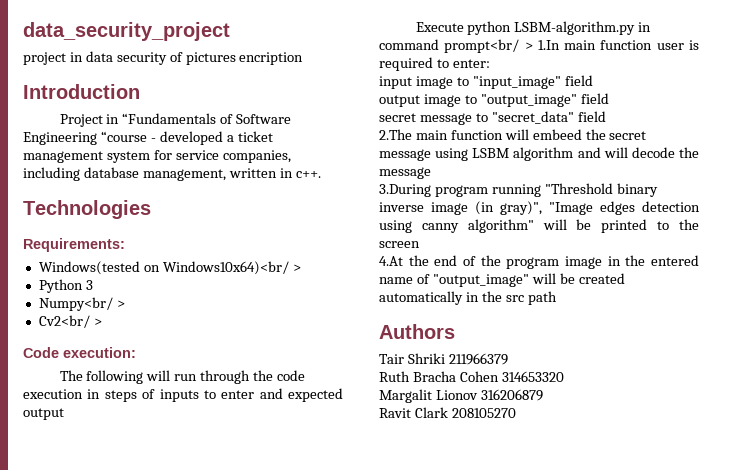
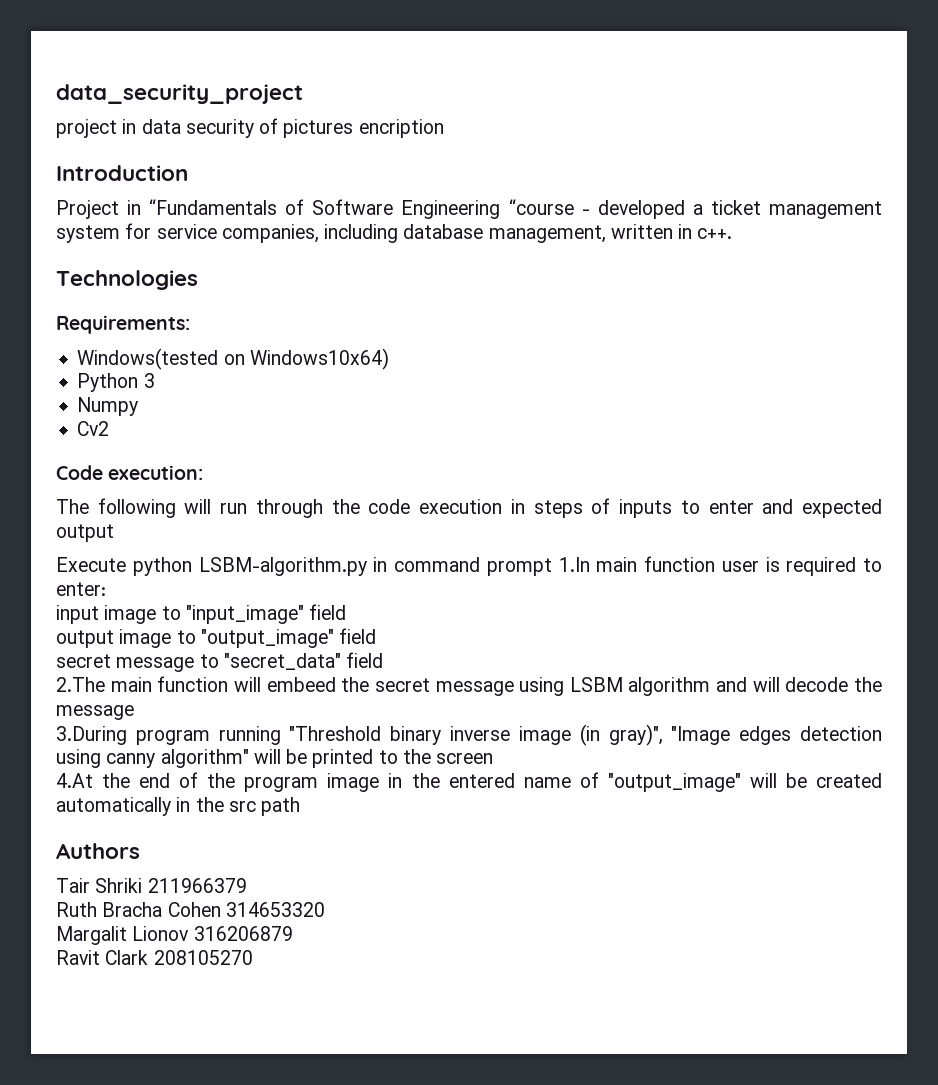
- Windows(tested on Windows10x64)<br/ >
+ Windows(tested on Windows10x64)
- Numpy<br/ >
- Cv2<br/ >
+ Numpy
+ Cv2
- Execute python LSBM-algorithm.py in command prompt<br/ > 1.In main function user is required to enter:
+ Execute python LSBM-algorithm.py in command prompt 1.In main function user is required to enter:

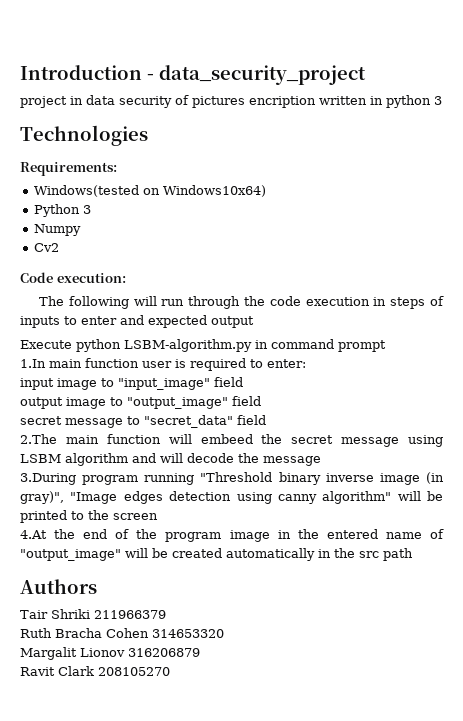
- data_security_project
+ Introduction - data_security_project
- project in data security of pictures encription
- Introduction
- Project in “Fundamentals of Software Engineering “course - developed a ticket management system for service companies, including database management, written in c++.
+ project in data security of pictures encription written in python 3
- Execute python LSBM-algorithm.py in command prompt 1.In main function user is required to enter:
+ Execute python LSBM-algorithm.py in command prompt
+ 1.In main function user is required to enter:

